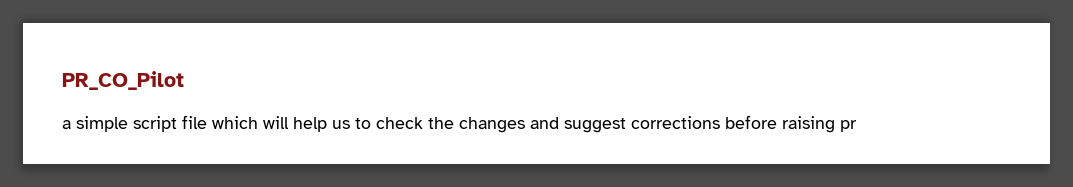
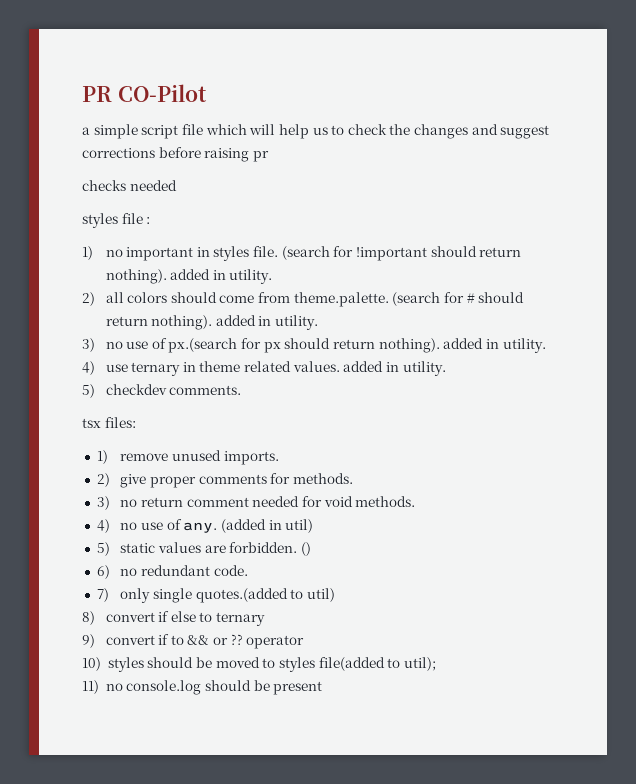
- PR_CO_Pilot
+ PR CO-Pilot
+ checks needed
+ styles file :
+ 1) no important in styles file. (search for !important should return nothing). added in utility.
+ 2) all colors should come from theme.palette. (search for # should return nothing). added in utility.
+ 3) no use of px.(search for px should return nothing). added in utility.
+ 4) use ternary in theme related values. added in utility.
+ 5) checkdev comments.
+ tsx files:
+ 1) remove unused imports.
+ 2) give proper comments for methods.
+ 3) no return comment needed for void methods.
+ 4) no use of any. (added in util)
+ 5) static values are forbidden. ()
+ 6) no redundant code.
+ 7) only single quotes.(added to util)
+ 8) convert if else to ternary
+ 9) convert if to && or ?? operator
+ 10) styles should be moved to styles file(added to util);
+ 11) no console.log should be present

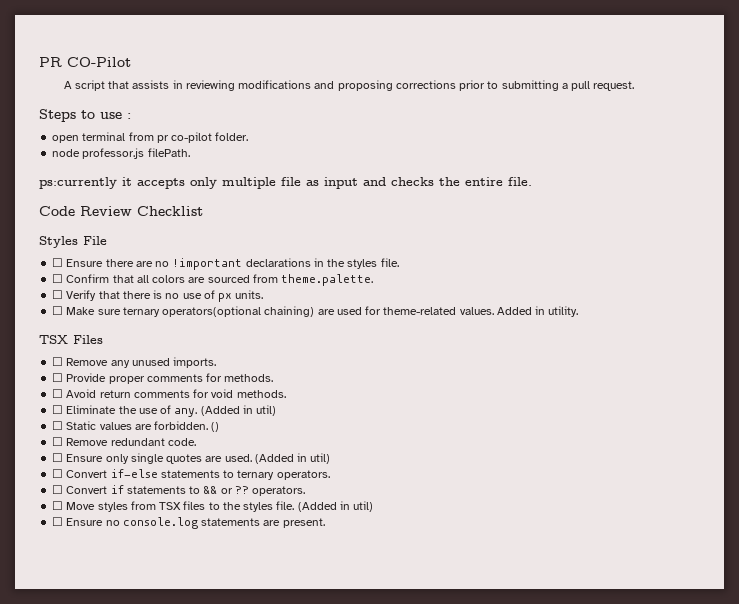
- a simple script file which will help us to check the changes and suggest corrections before raising pr
- checks needed
- styles file :
- 1) no important in styles file. (search for !important should return nothing). added in utility.
- 2) all colors should come from theme.palette. (search for # should return nothing). added in utility.
- 3) no use of px.(search for px should return nothing). added in utility.
- 4) use ternary in theme related values. added in utility.
- 5) checkdev comments.
- tsx files:
- 1) remove unused imports.
+ A script that assists in reviewing modifications and proposing corrections prior to submitting a pull request.
+ Steps to use :
+ open terminal from pr co-pilot folder.
+ node professor.js filePath.
+ ps:currently it accepts only multiple file as input and checks the entire file.
+ Code Review Checklist
+ Styles File
+ ☐ Ensure there are no !important declarations in the styles file.
+ ☐ Confirm that all colors are sourced from theme.palette.
+ ☐ Verify that there is no use of px units.
+ ☐ Make sure ternary operators(optional chaining) are used for theme-related values. Added in utility.
+ TSX Files
+ ☐ Remove any unused imports.
- 2) give proper comments for methods.
+ ☐ Provide proper comments for methods.
- 3) no return comment needed for void methods.
+ ☐ Avoid return comments for void methods.
- 4) no use of any. (added in util)
- 5) static values are forbidden.
+ ☐ Eliminate the use of any. (Added in util)
+ ☐ Static values are forbidden.
- 6) no redundant code.
+ ☐ Remove redundant code.
- 7) only single quotes.(added to util)
- 8) convert if else to ternary
- 9) convert if to && or ?? operator
- 10) styles should be moved to styles file(added to util);
- 11) no console.log should be present
+ ☐ Ensure only single quotes are used. (Added in util)
+ ☐ Convert if-else statements to ternary operators.
+ ☐ Convert if statements to && or ?? operators.
+ ☐ Move styles from TSX files to the styles file. (Added in util)
+ ☐ Ensure no console.log statements are present.

